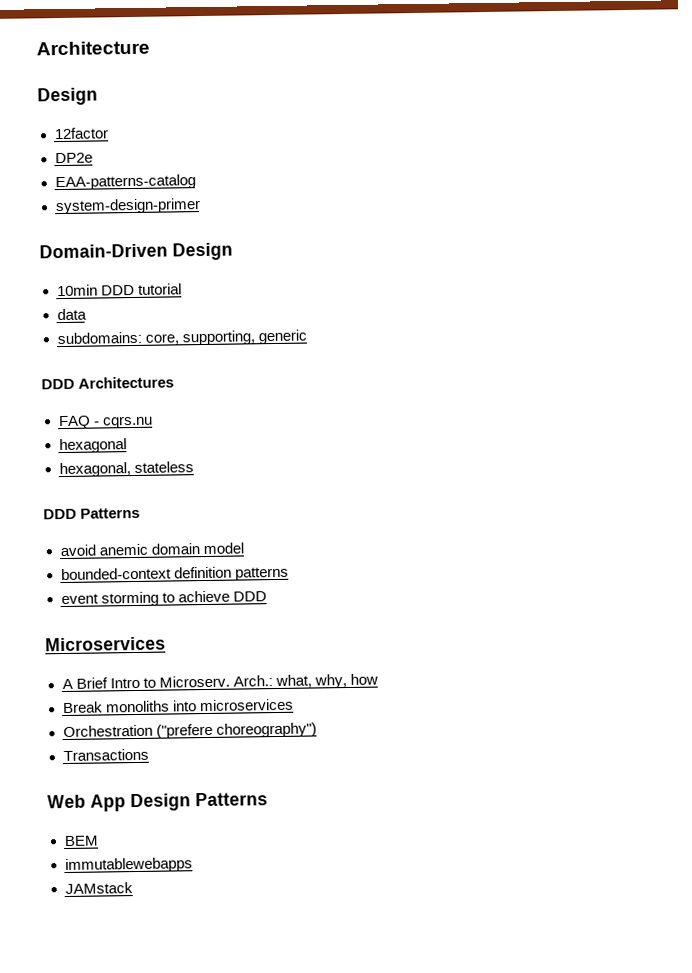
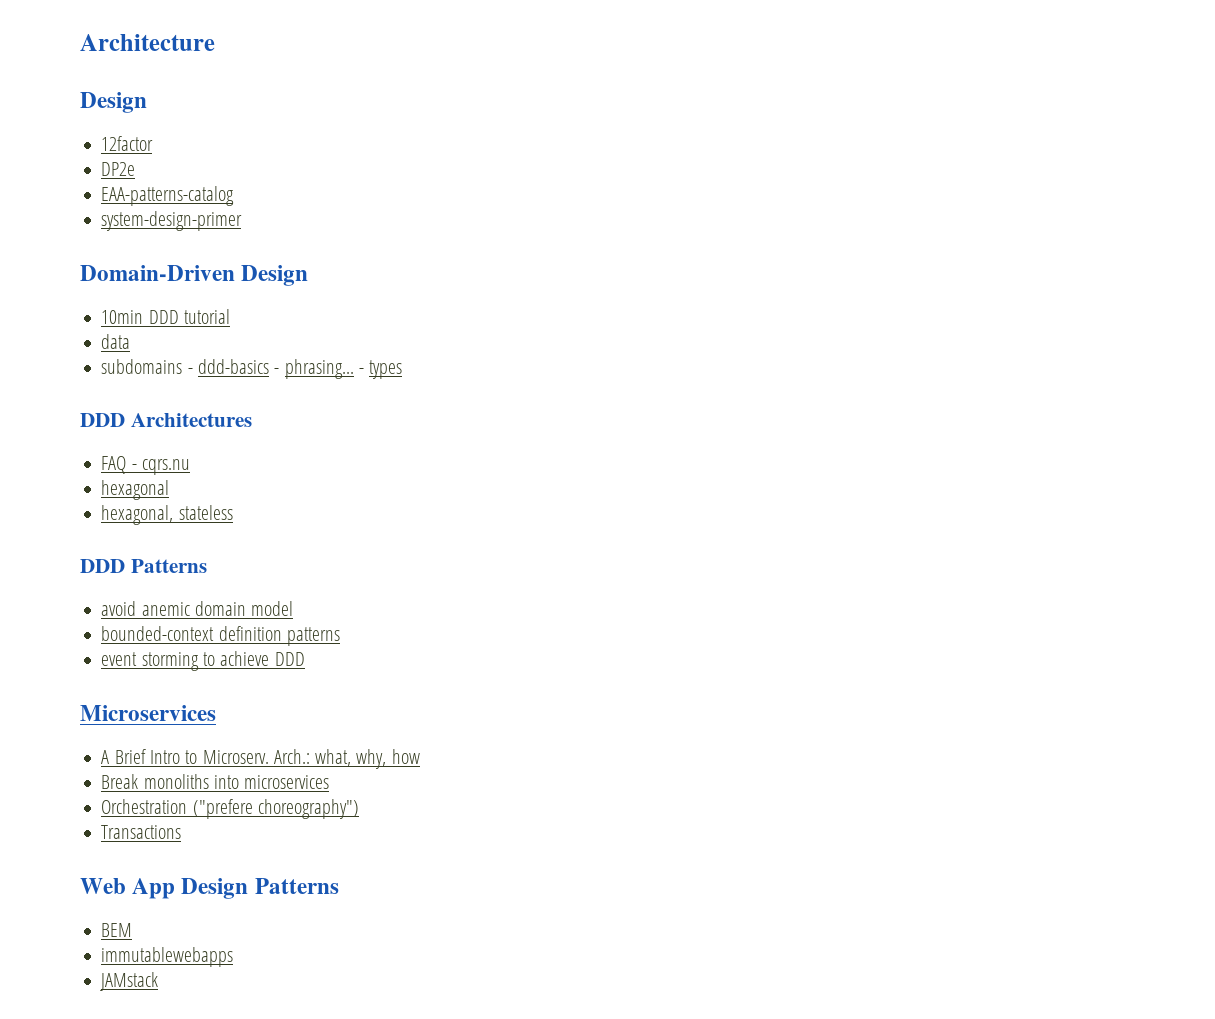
- subdomains: core, supporting, generic
+ subdomains - ddd-basics - phrasing... - types

